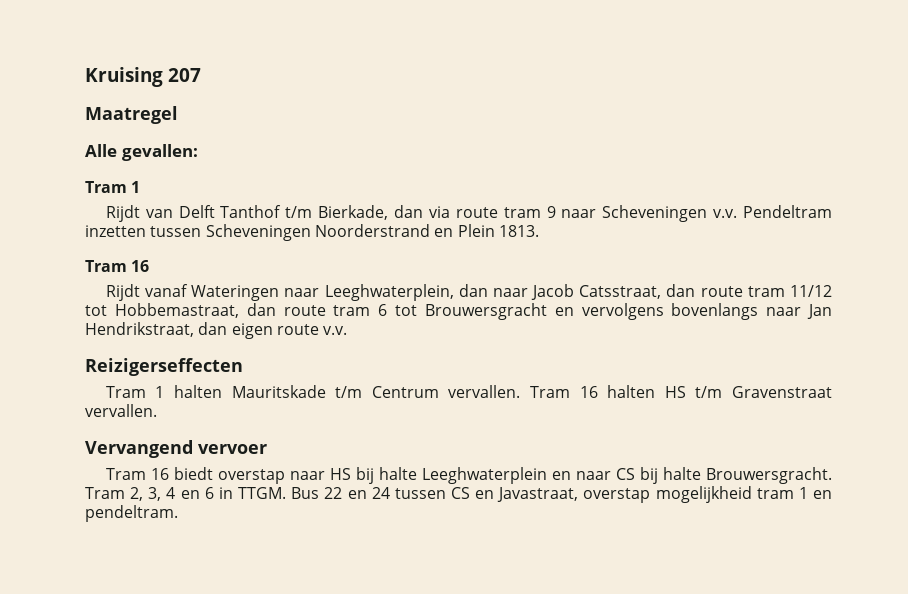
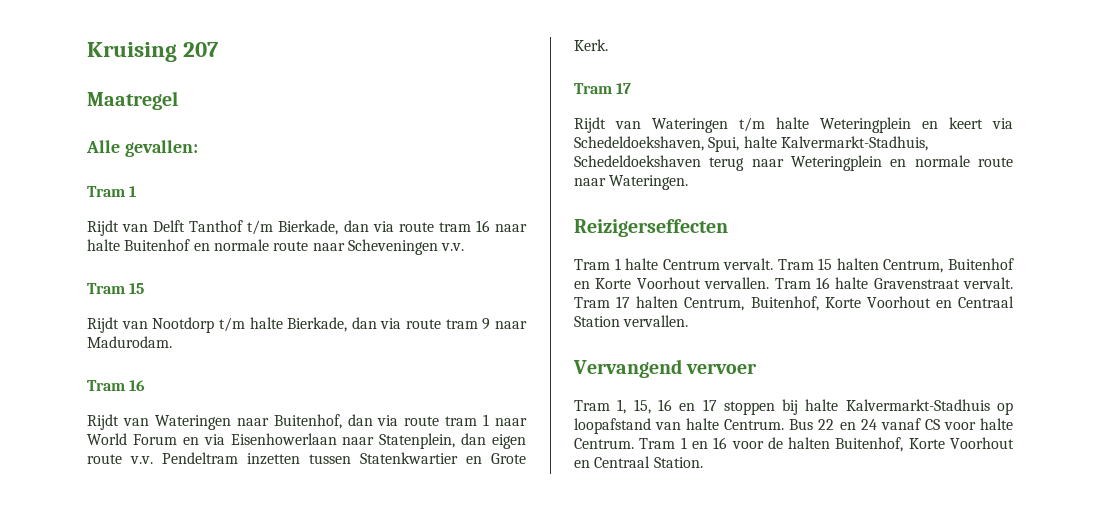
- Rijdt van Delft Tanthof t/m Bierkade, dan via route tram 9 naar Scheveningen v.v. Pendeltram inzetten tussen Scheveningen Noorderstrand en Plein 1813.
+ Rijdt van Delft Tanthof t/m Bierkade, dan via route tram 16 naar halte Buitenhof en normale route naar Scheveningen v.v.
+ Tram 15
+ Rijdt van Nootdorp t/m halte Bierkade, dan via route tram 9 naar Madurodam.
- Rijdt vanaf Wateringen naar Leeghwaterplein, dan naar Jacob Catsstraat, dan route tram 11/12 tot Hobbemastraat, dan route tram 6 tot Brouwersgracht en vervolgens bovenlangs naar Jan Hendrikstraat, dan eigen route v.v.
+ Rijdt van Wateringen naar Buitenhof, dan via route tram 1 naar World Forum en via Eisenhowerlaan naar Statenplein, dan eigen route v.v. Pendeltram inzetten tussen Statenkwartier en Grote Kerk.
+ Tram 17
+ Rijdt van Wateringen t/m halte Weteringplein en keert via Schedeldoekshaven, Spui, halte Kalvermarkt-Stadhuis, Schedeldoekshaven terug naar Weteringplein en normale route naar Wateringen.
  Reizigerseffecten
- Tram 1 halten Mauritskade t/m Centrum vervallen. Tram 16 halten HS t/m Gravenstraat vervallen.
+ Tram 1 halte Centrum vervalt. Tram 15 halten Centrum, Buitenhof en Korte Voorhout vervallen. Tram 16 halte Gravenstraat vervalt. Tram 17 halten Centrum, Buitenhof, Korte Voorhout en Centraal Station vervallen.
  Vervangend vervoer
- Tram 16 biedt overstap naar HS bij halte Leeghwaterplein en naar CS bij halte Brouwersgracht. Tram 2, 3, 4 en 6 in TTGM. Bus 22 en 24 tussen CS en Javastraat, overstap mogelijkheid tram 1 en pendeltram.
+ Tram 1, 15, 16 en 17 stoppen bij halte Kalvermarkt-Stadhuis op loopafstand van halte Centrum. Bus 22 en 24 vanaf CS voor halte Centrum. Tram 1 en 16 voor de halten Buitenhof, Korte Voorhout en Centraal Station.

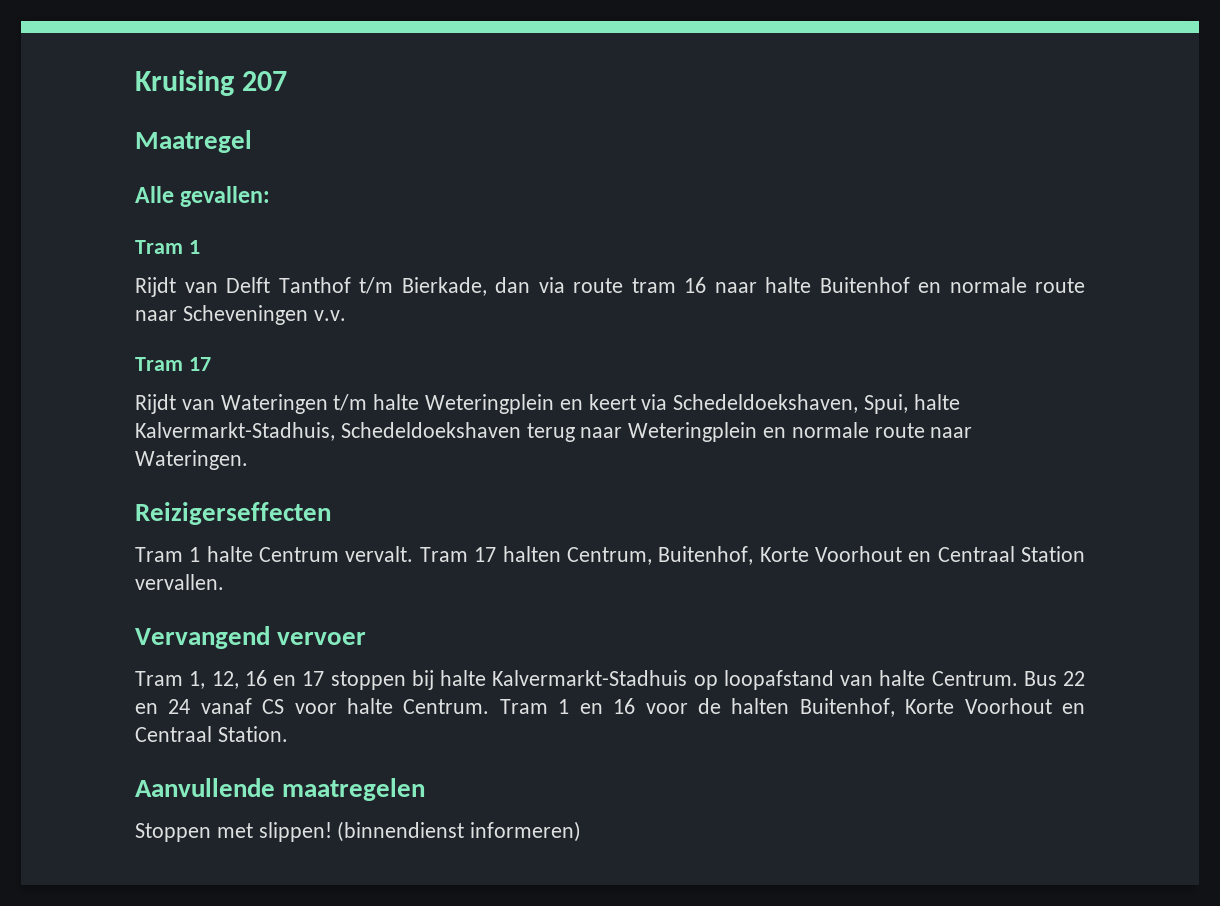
  Rijdt van Delft Tanthof t/m Bierkade, dan via route tram 16 naar halte Buitenhof en normale route naar Scheveningen v.v.
- Tram 15
- Rijdt van Nootdorp t/m halte Bierkade, dan via route tram 9 naar Madurodam.
- Tram 16
- Rijdt van Wateringen naar Buitenhof, dan via route tram 1 naar World Forum en via Eisenhowerlaan naar Statenplein, dan eigen route v.v. Pendeltram inzetten tussen Statenkwartier en Grote Kerk.
- Tram 15 halten Centrum, Buitenhof en Korte Voorhout vervallen. Tram 16 halte Gravenstraat vervalt. Tram 17 halten Centrum, Buitenhof, Korte Voorhout en Centraal Station vervallen.
+ Tram 17 halten Centrum, Buitenhof, Korte Voorhout en Centraal Station vervallen.
- Tram 1, 15, 16 en 17 stoppen bij halte Kalvermarkt-Stadhuis op loopafstand van halte Centrum.
+ Tram 1, 12, 16 en 17 stoppen bij halte Kalvermarkt-Stadhuis op loopafstand van halte Centrum.
+ Aanvullende maatregelen
+ Stoppen met slippen! (binnendienst informeren)

